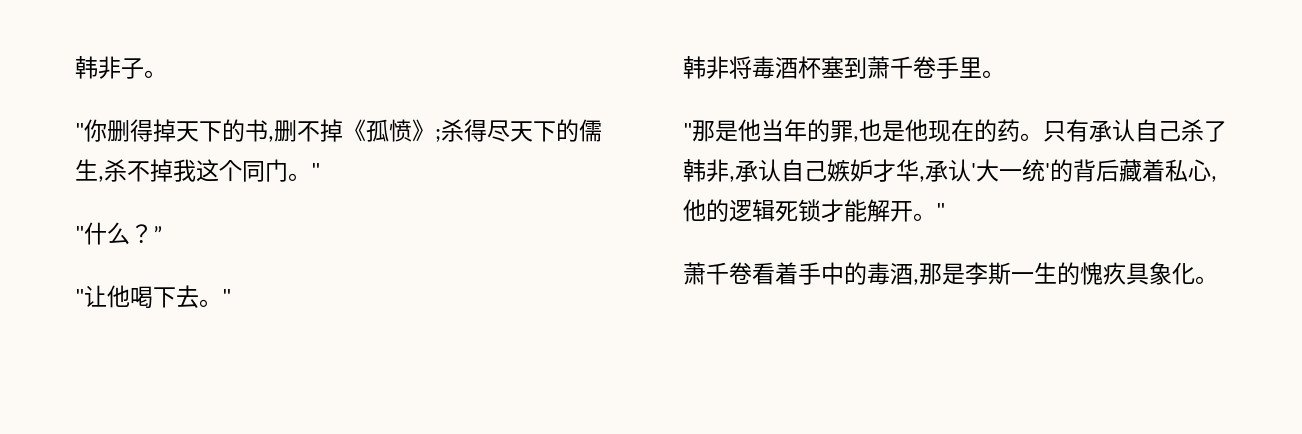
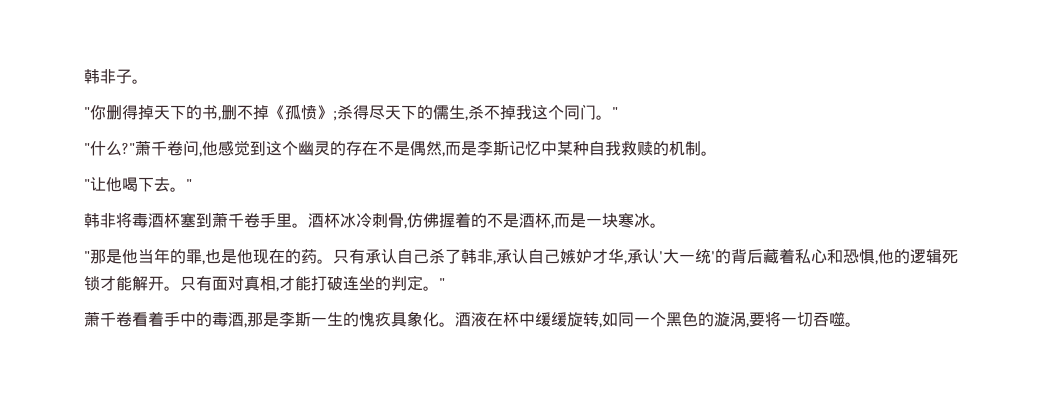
- "什么？”
+ "什么?"萧千卷问,他感觉到这个幽灵的存在不是偶然,而是李斯记忆中某种自我救赎的机制。
+ 酒杯冰冷刺骨,仿佛握着的不是酒杯,而是一块寒冰。
- 只有承认自己杀了韩非,承认自己嫉妒才华,承认'大一统'的背后藏着私心,他的逻辑死锁才能解开。
+ 只有承认自己杀了韩非,承认自己嫉妒才华,承认'大一统'的背后藏着私心和恐惧,他的逻辑死锁才能解开。
+ 只有面对真相,才能打破连坐的判定。
+ 酒液在杯中缓缓旋转,如同一个黑色的漩涡,要将一切吞噬。

